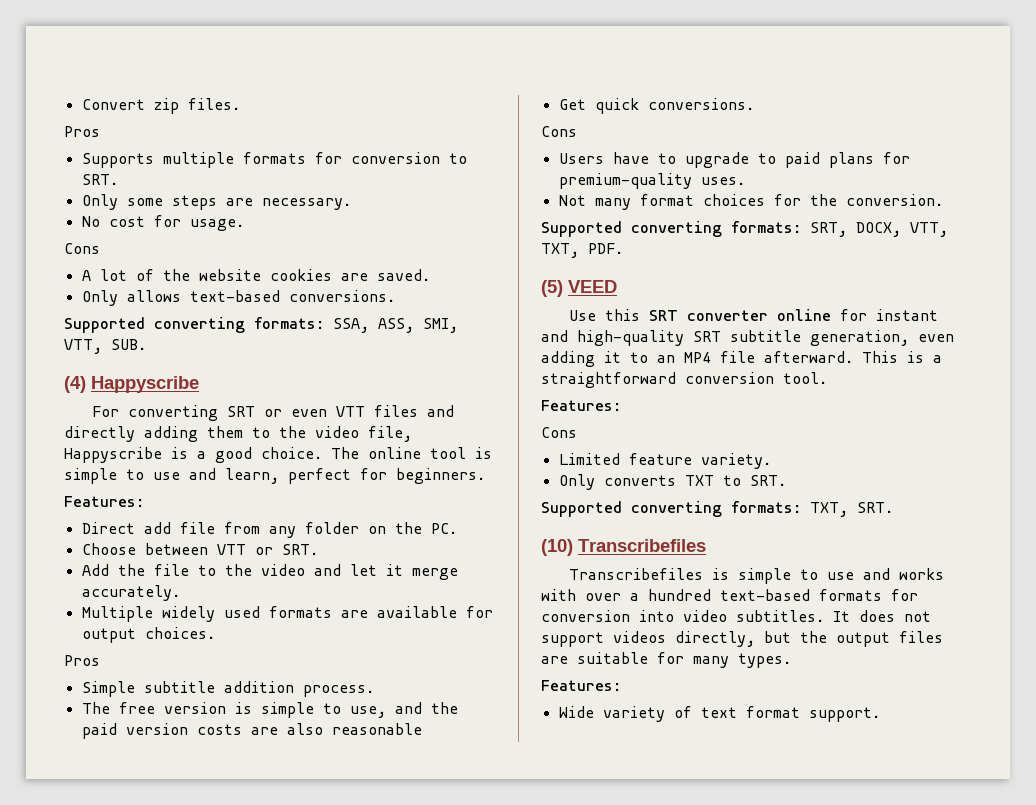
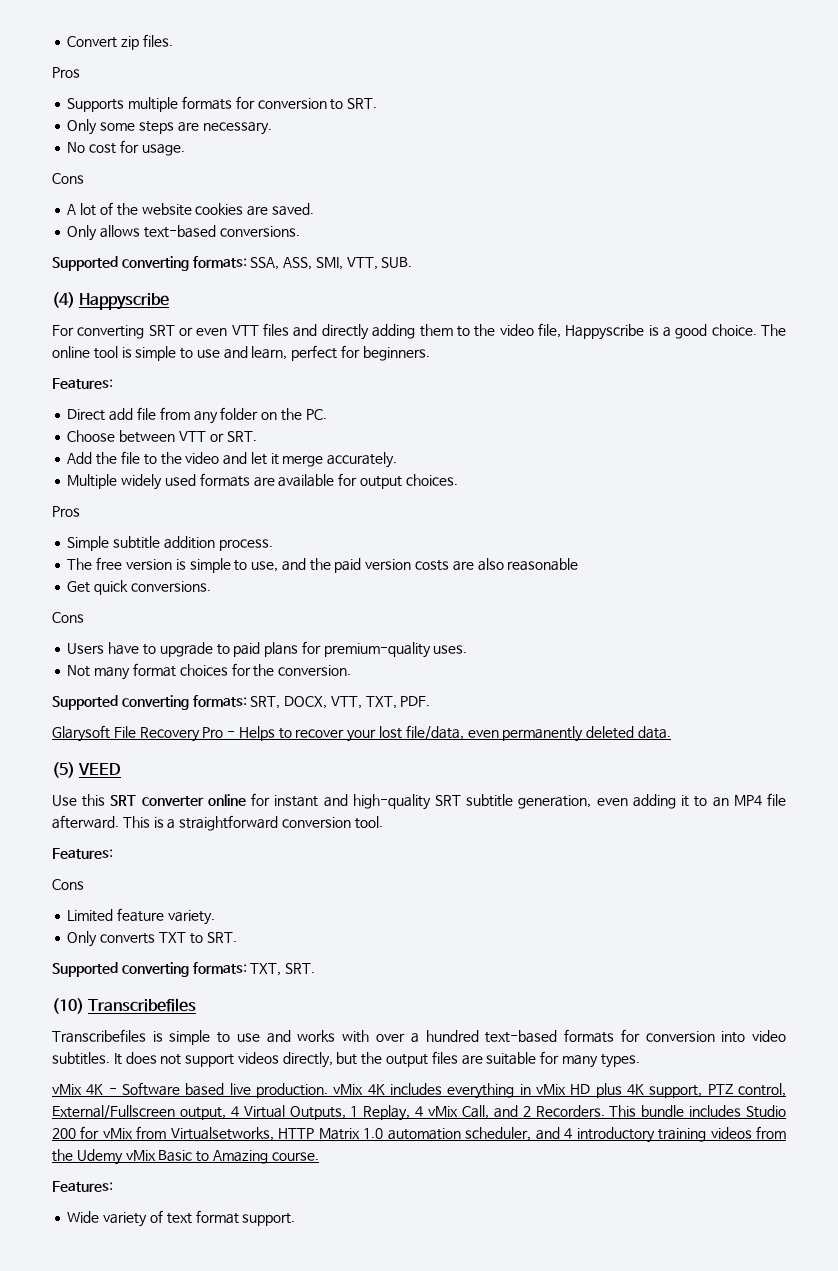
+ Glarysoft File Recovery Pro - Helps to recover your lost file/data, even permanently deleted data.
+ vMix 4K - Software based live production. vMix 4K includes everything in vMix HD plus 4K support, PTZ control, External/Fullscreen output, 4 Virtual Outputs, 1 Replay, 4 vMix Call, and 2 Recorders. This bundle includes Studio 200 for vMix from Virtualsetworks, HTTP Matrix 1.0 automation scheduler, and 4 introductory training videos from the Udemy vMix Basic to Amazing course.

